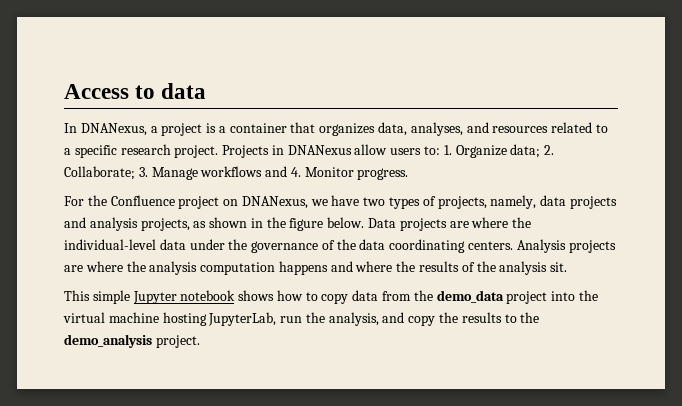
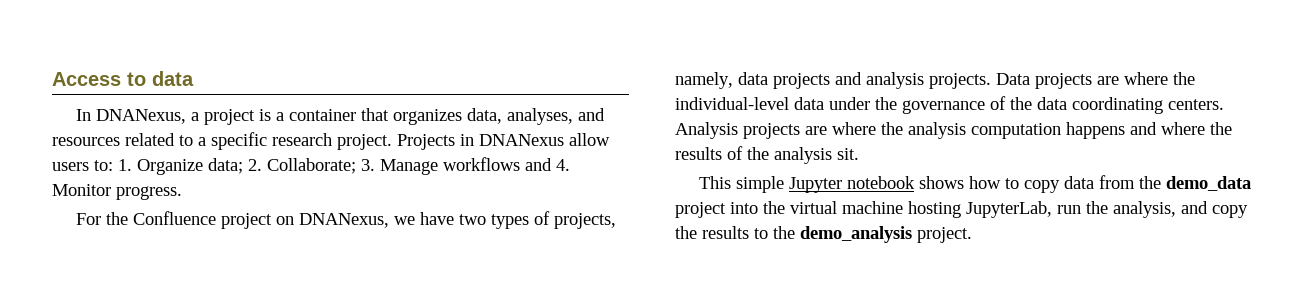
- For the Confluence project on DNANexus, we have two types of projects, namely, data projects and analysis projects, as shown in the figure below.
+ For the Confluence project on DNANexus, we have two types of projects, namely, data projects and analysis projects.

